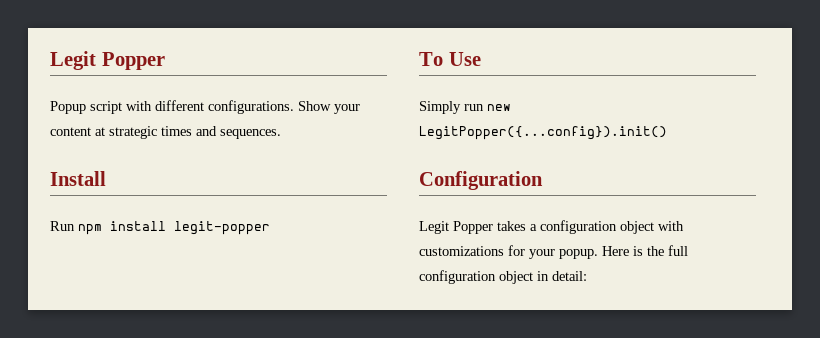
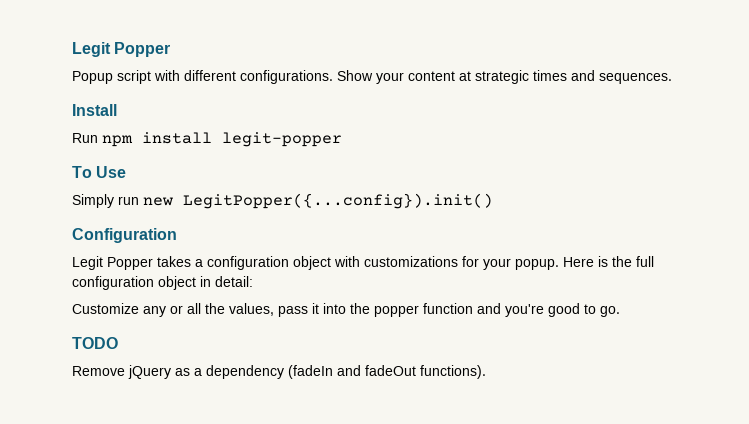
+ Customize any or all the values, pass it into the popper function and you're good to go.
+ TODO
+ Remove jQuery as a dependency (fadeIn and fadeOut functions).

